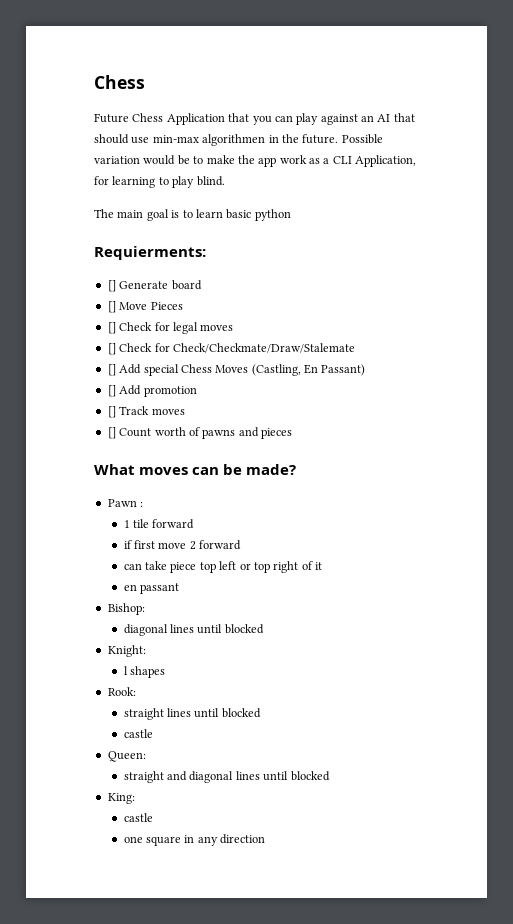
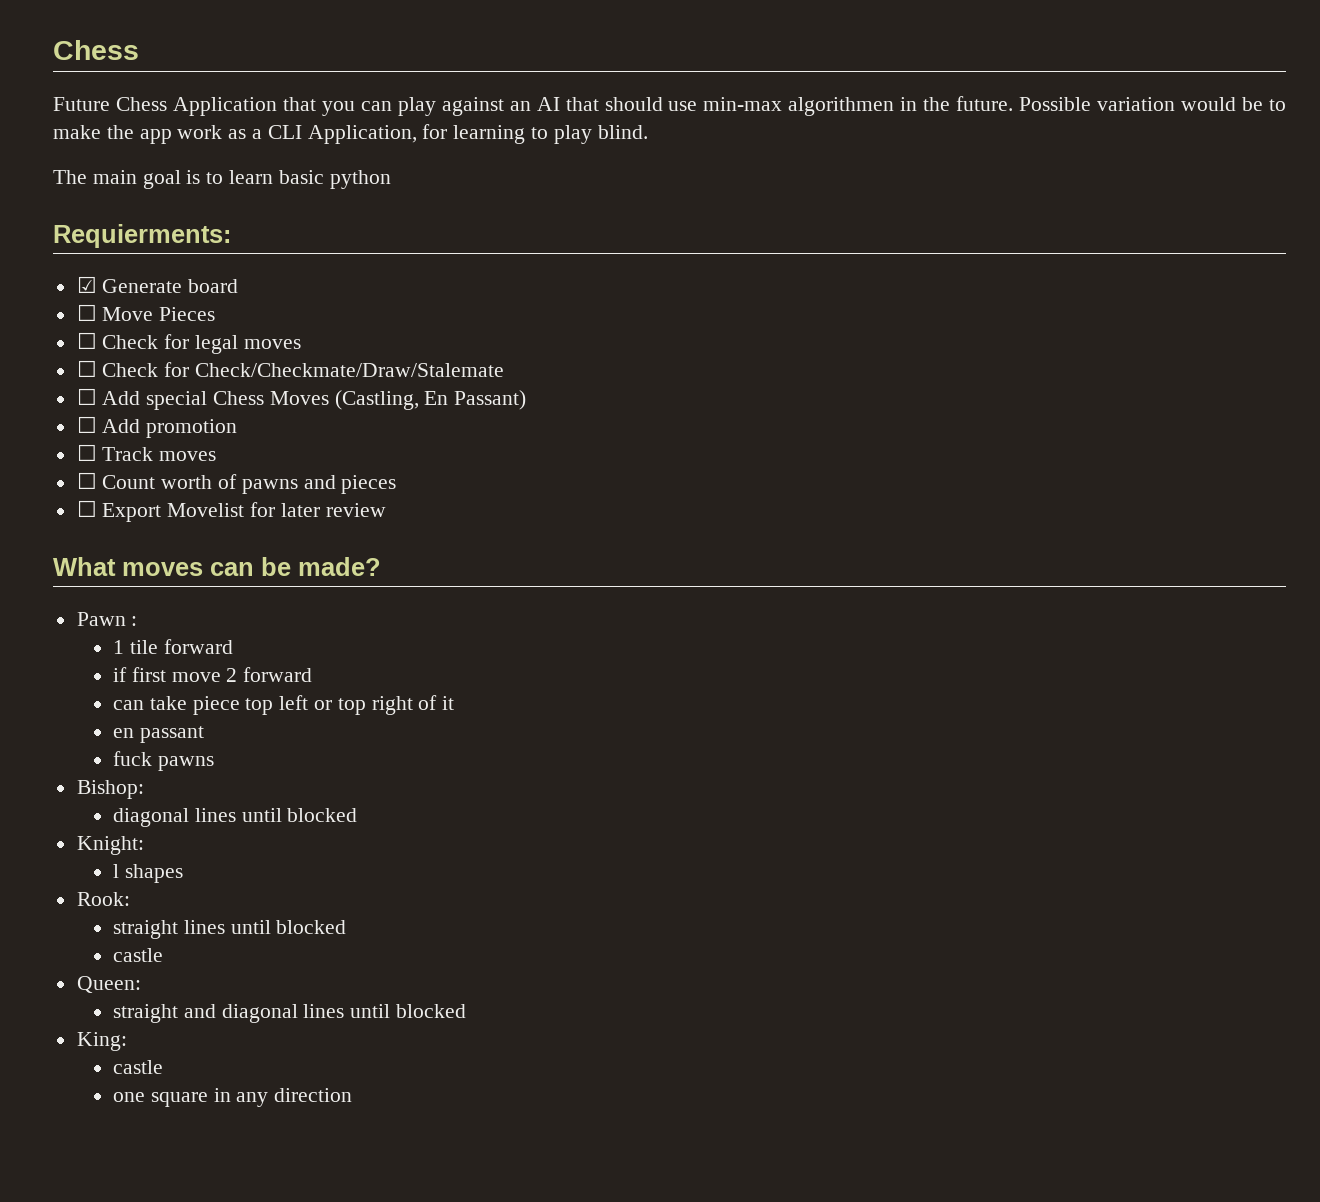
- [] Generate board
+ ☑ Generate board
- [] Move Pieces
+ ☐ Move Pieces
- [] Check for legal moves
+ ☐ Check for legal moves
- [] Check for Check/Checkmate/Draw/Stalemate
+ ☐ Check for Check/Checkmate/Draw/Stalemate
- [] Add special Chess Moves (Castling, En Passant)
+ ☐ Add special Chess Moves (Castling, En Passant)
- [] Add promotion
+ ☐ Add promotion
- [] Track moves
+ ☐ Track moves
- [] Count worth of pawns and pieces
+ ☐ Count worth of pawns and pieces
+ ☐ Export Movelist for later review
+ fuck pawns

